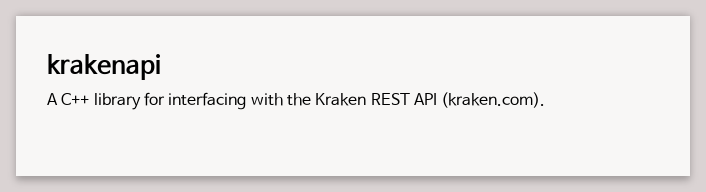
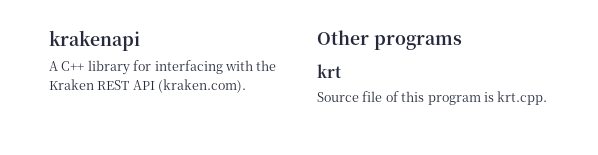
+ Other programs
+ krt
+ Source file of this program is krt.cpp.

